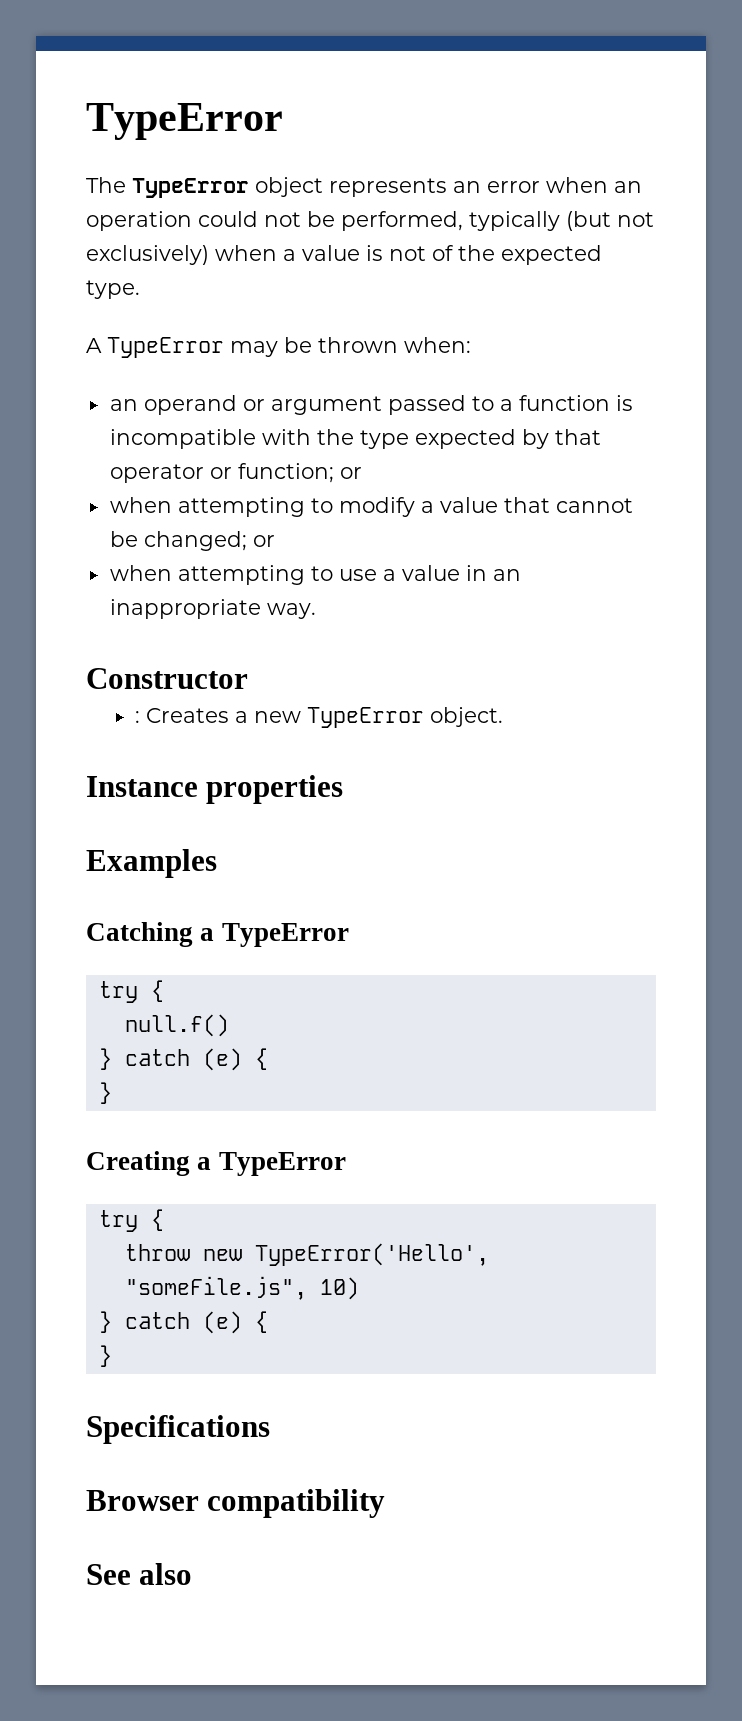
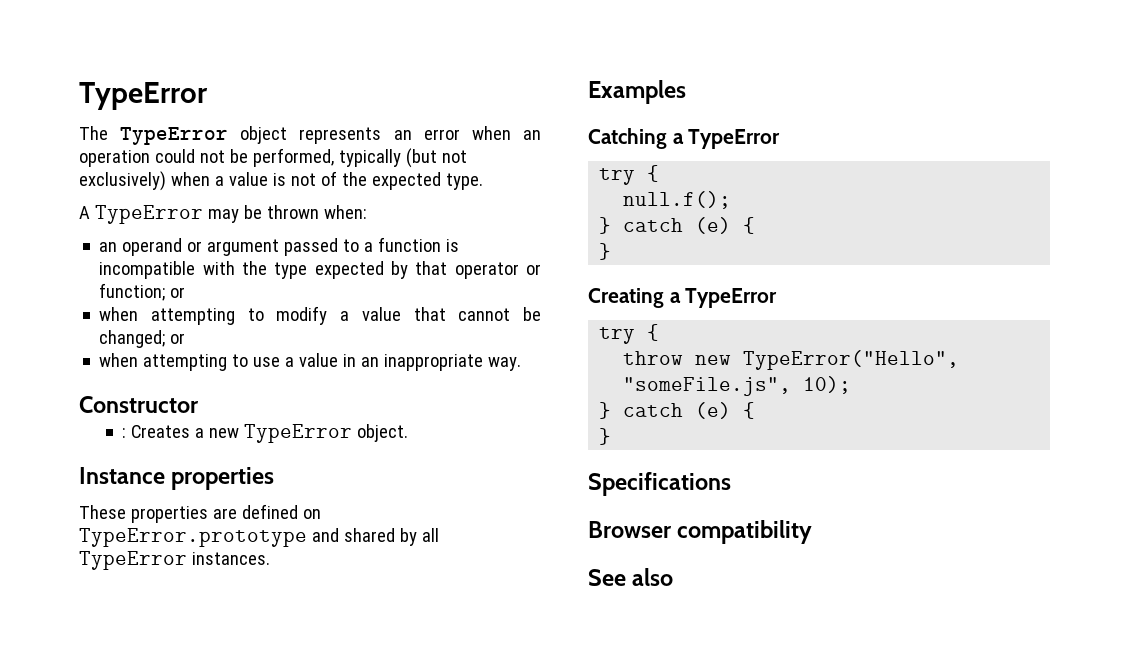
+ These properties are defined on TypeError.prototype and shared by all TypeError instances.
- null.f()
+ null.f();
- throw new TypeError('Hello', "someFile.js", 10)
+ throw new TypeError("Hello", "someFile.js", 10);

